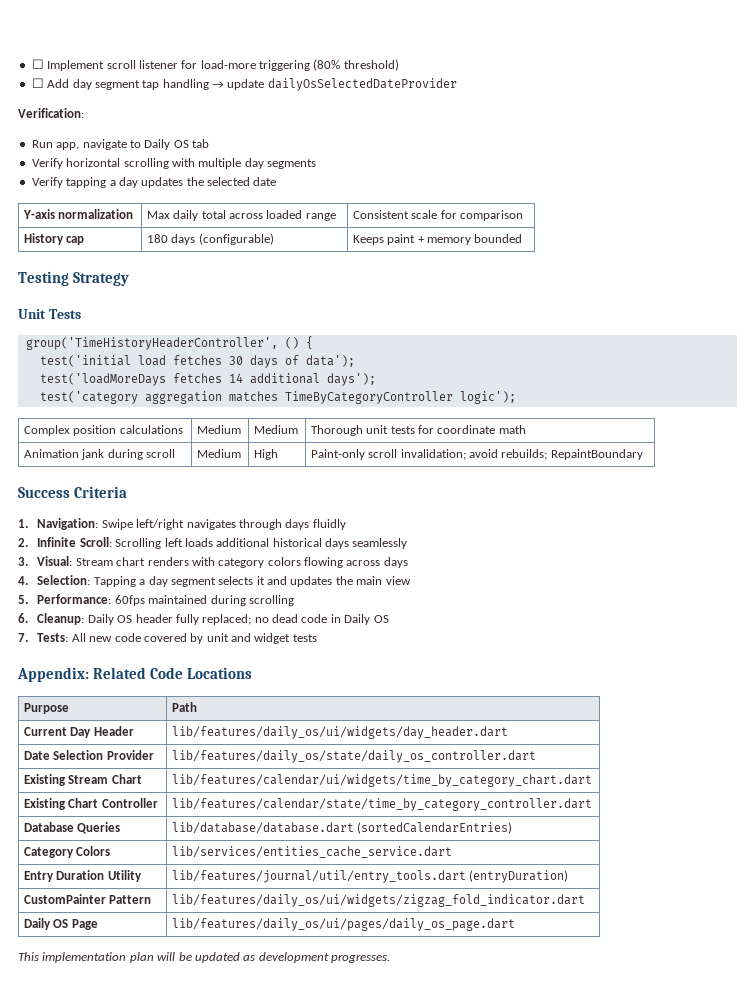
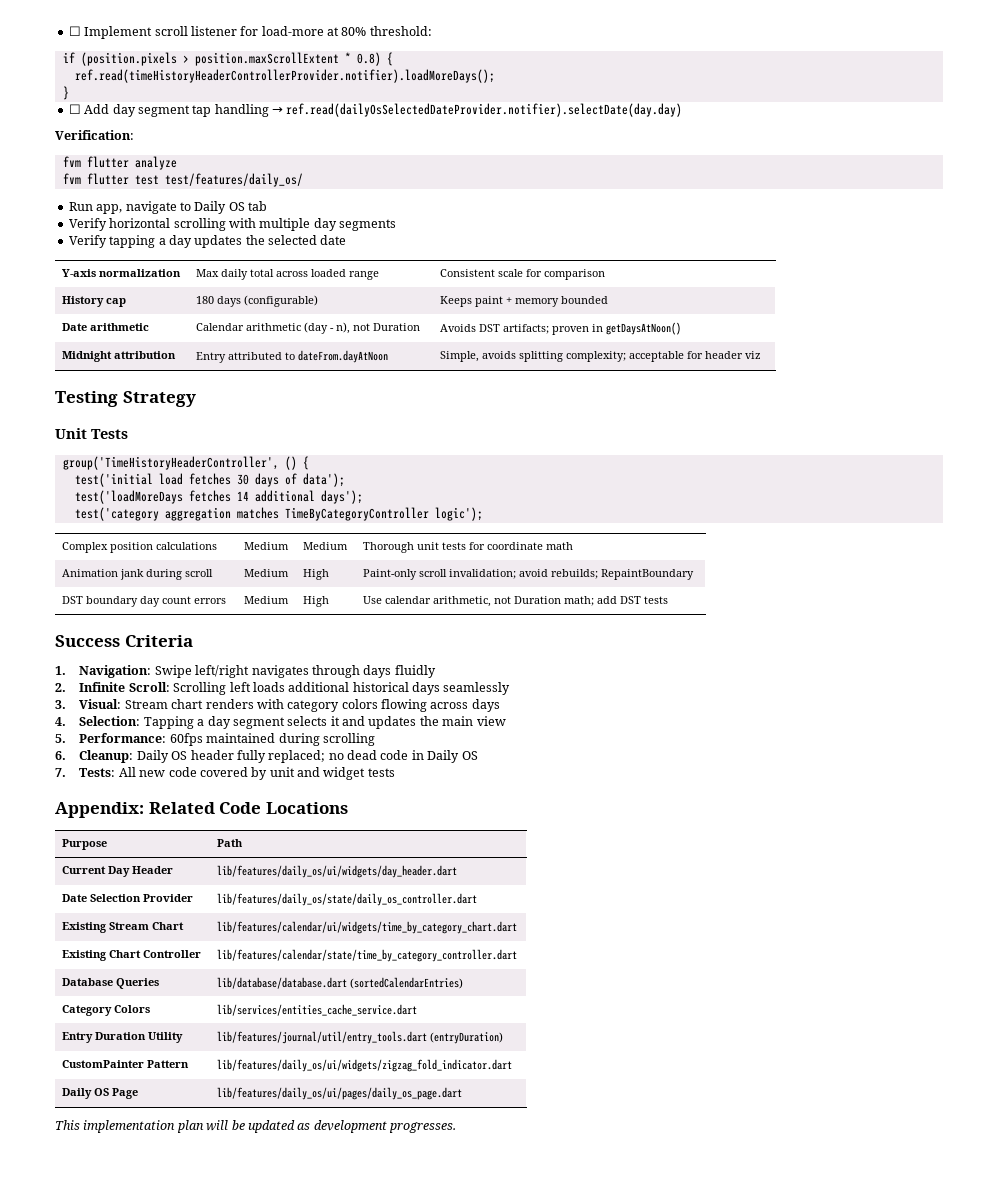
- ☐ Implement scroll listener for load-more triggering (80% threshold)
+ ☐ Implement scroll listener for load-more at 80% threshold:
+ if (position.pixels > position.maxScrollExtent * 0.8) {
+ ref.read(timeHistoryHeaderControllerProvider.notifier).loadMoreDays();
+ }
- ☐ Add day segment tap handling → update dailyOsSelectedDateProvider
+ ☐ Add day segment tap handling → ref.read(dailyOsSelectedDateProvider.notifier).selectDate(day.day)
+ fvm flutter analyze
+ fvm flutter test test/features/daily_os/
+ Date arithmetic | Calendar arithmetic (day - n), not Duration | Avoids DST artifacts; proven in getDaysAtNoon()
+ Midnight attribution | Entry attributed to dateFrom.dayAtNoon | Simple, avoids splitting complexity; acceptable for header viz
+ DST boundary day count errors | Medium | High | Use calendar arithmetic, not Duration math; add DST tests

